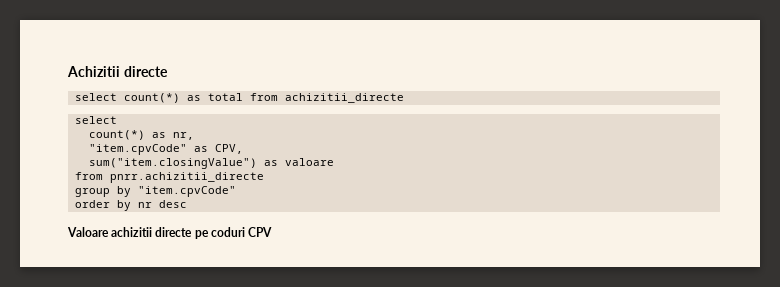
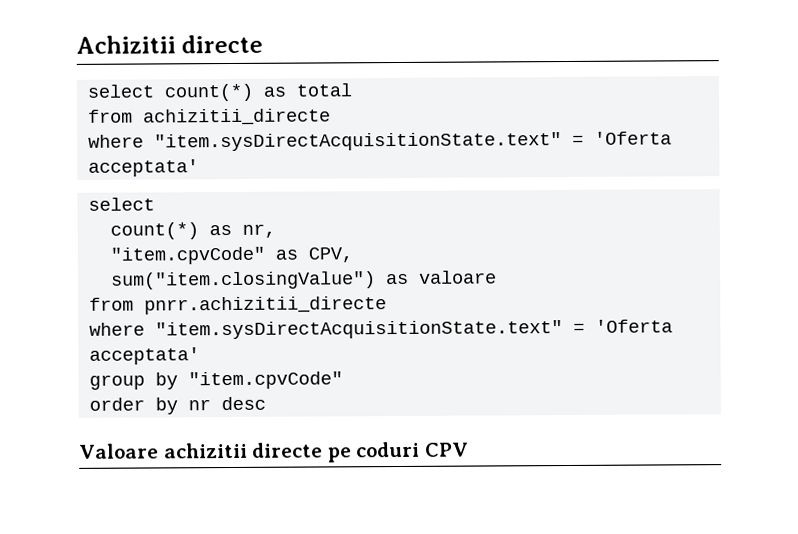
- select count(*) as total from achizitii_directe
+ select count(*) as total
+ from achizitii_directe
+ where "item.sysDirectAcquisitionState.text" = 'Oferta acceptata'
  from pnrr.achizitii_directe
+ where "item.sysDirectAcquisitionState.text" = 'Oferta acceptata'

